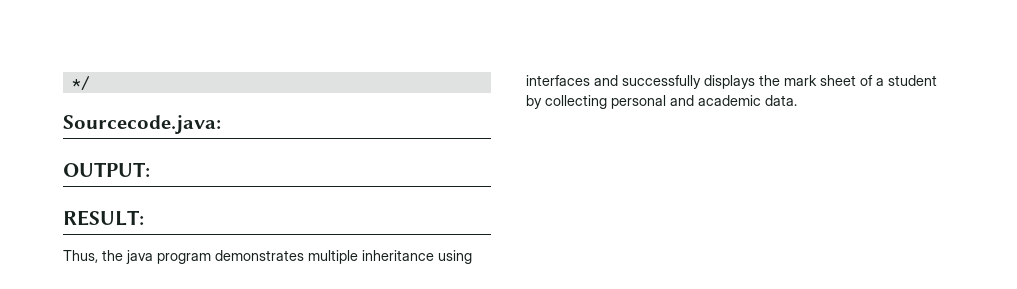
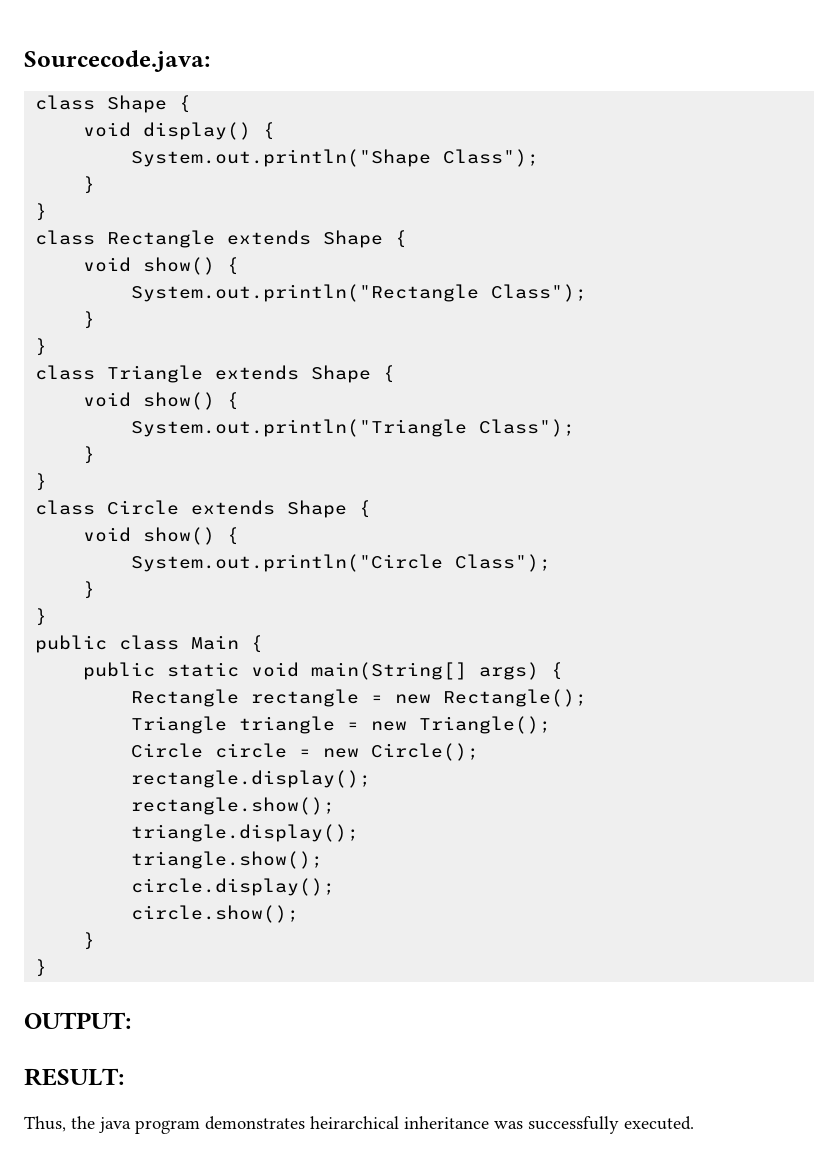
- */
  Sourcecode.java:
+ class Shape {
+ void display() {
+ System.out.println("Shape Class");
+ }
+ }
+ class Rectangle extends Shape {
+ void show() {
+ System.out.println("Rectangle Class");
+ }
+ }
+ class Triangle extends Shape {
+ void show() {
+ System.out.println("Triangle Class");
+ }
+ }
+ class Circle extends Shape {
+ void show() {
+ System.out.println("Circle Class");
+ }
+ }
+ public class Main {
+ public static void main(String[] args) {
+ Rectangle rectangle = new Rectangle();
+ Triangle triangle = new Triangle();
+ Circle circle = new Circle();
+ rectangle.display();
+ rectangle.show();
+ triangle.display();
+ triangle.show();
+ circle.display();
+ circle.show();
+ }
+ }
- Thus, the java program demonstrates multiple inheritance using interfaces and successfully displays the mark sheet of a student by collecting personal and academic data.
+ Thus, the java program demonstrates heirarchical inheritance was successfully executed.

